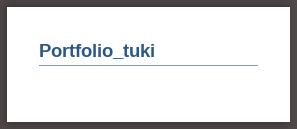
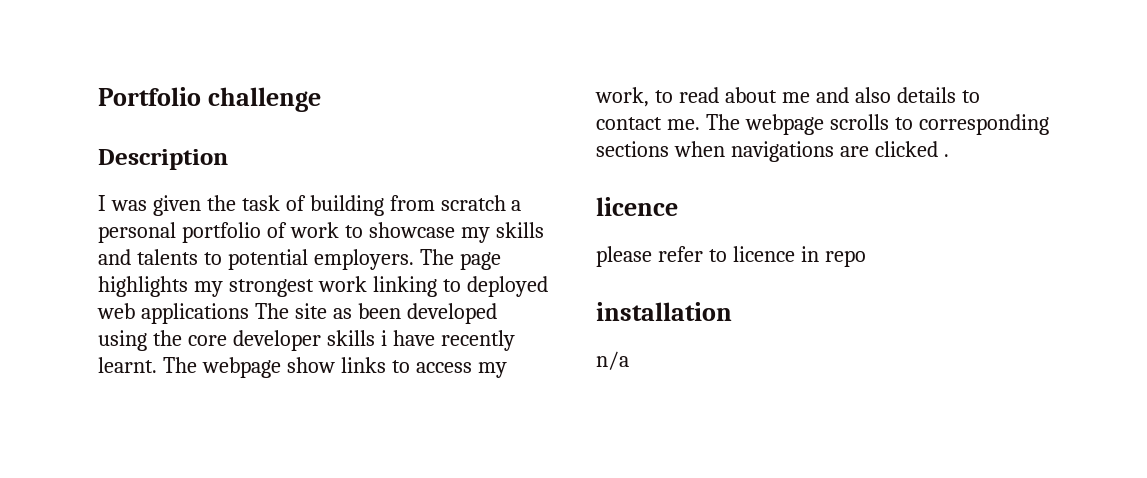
- Portfolio_tuki
+ Portfolio challenge
+ Description
+ I was given the task of building from scratch a personal portfolio of work to showcase my skills and talents to potential employers. The page highlights my strongest work linking to deployed web applications The site as been developed using the core developer skills i have recently learnt. The webpage show links to access my work, to read about me and also details to contact me. The webpage scrolls to corresponding sections when navigations are clicked .
+ licence
+ please refer to licence in repo
+ installation
+ n/a

